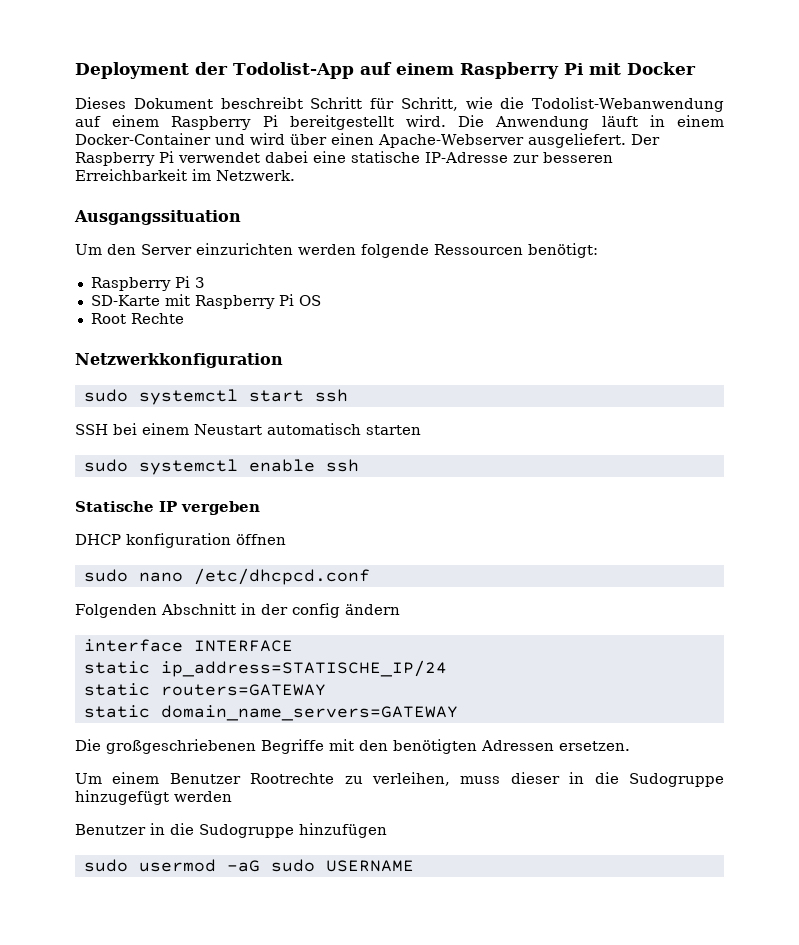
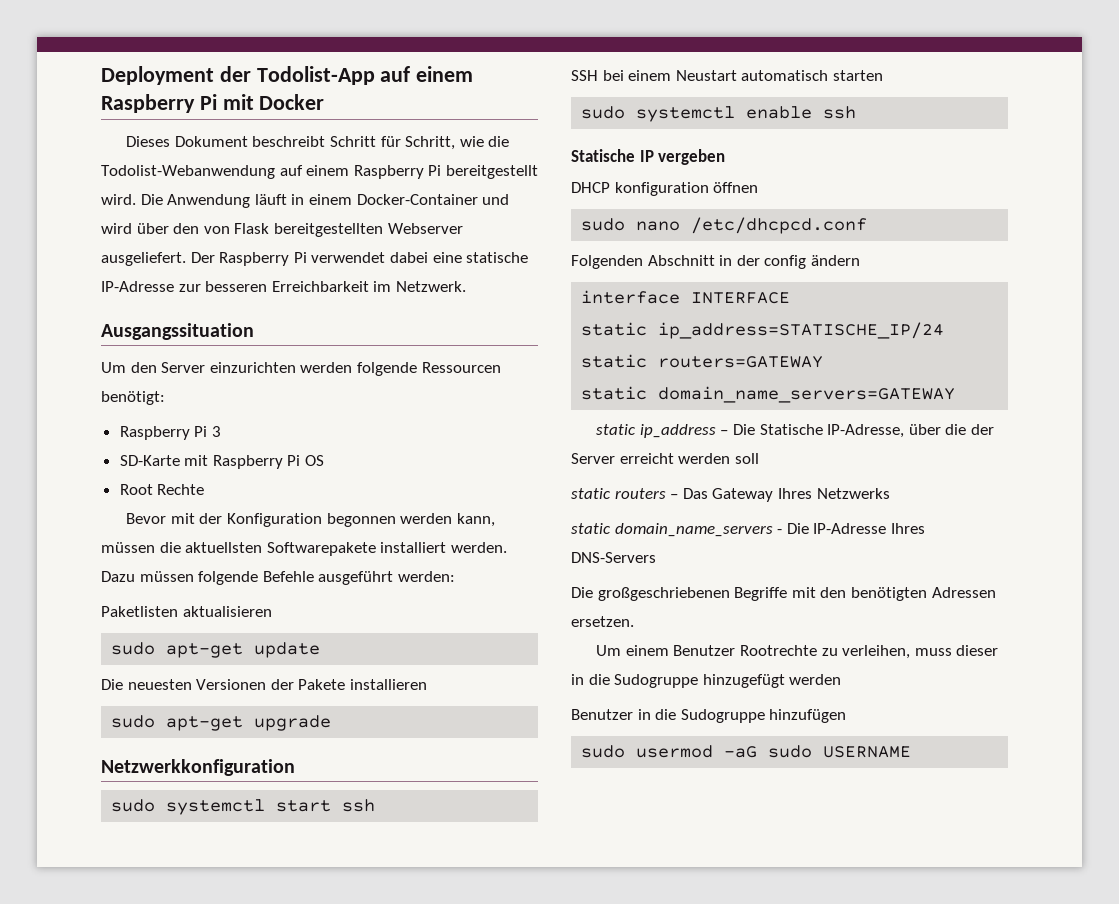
- Die Anwendung läuft in einem Docker-Container und wird über einen Apache-Webserver ausgeliefert.
+ Die Anwendung läuft in einem Docker-Container und wird über den von Flask bereitgestellten Webserver ausgeliefert.
+ Bevor mit der Konfiguration begonnen werden kann, müssen die aktuellsten Softwarepakete installiert werden. Dazu müssen folgende Befehle ausgeführt werden:
+ Paketlisten aktualisieren
+ sudo apt-get update
+ Die neuesten Versionen der Pakete installieren
+ sudo apt-get upgrade
+ static ip_address – Die Statische IP-Adresse, über die der Server erreicht werden soll
+ static routers – Das Gateway Ihres Netzwerks
+ static domain_name_servers - Die IP-Adresse Ihres DNS-Servers

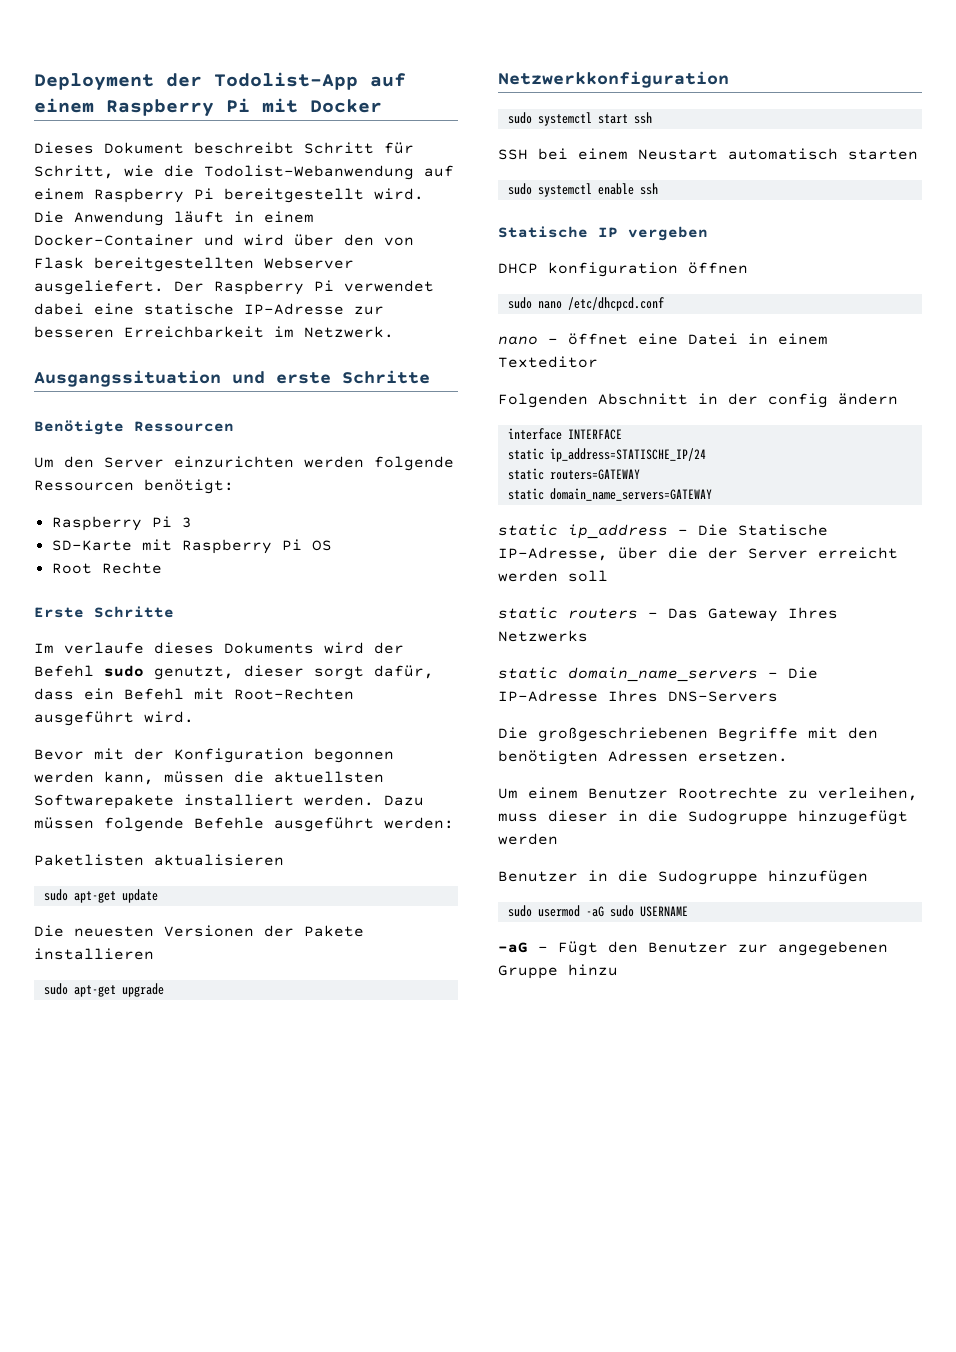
- Ausgangssituation
+ Ausgangssituation und erste Schritte
+ Benötigte Ressourcen
+ Erste Schritte
+ Im verlaufe dieses Dokuments wird der Befehl sudo genutzt, dieser sorgt dafür, dass ein Befehl mit Root-Rechten ausgeführt wird.
+ nano – öffnet eine Datei in einem Texteditor
+ -aG – Fügt den Benutzer zur angegebenen Gruppe hinzu

